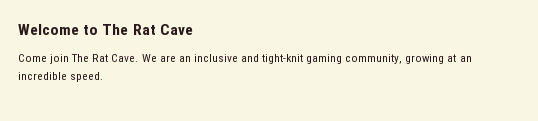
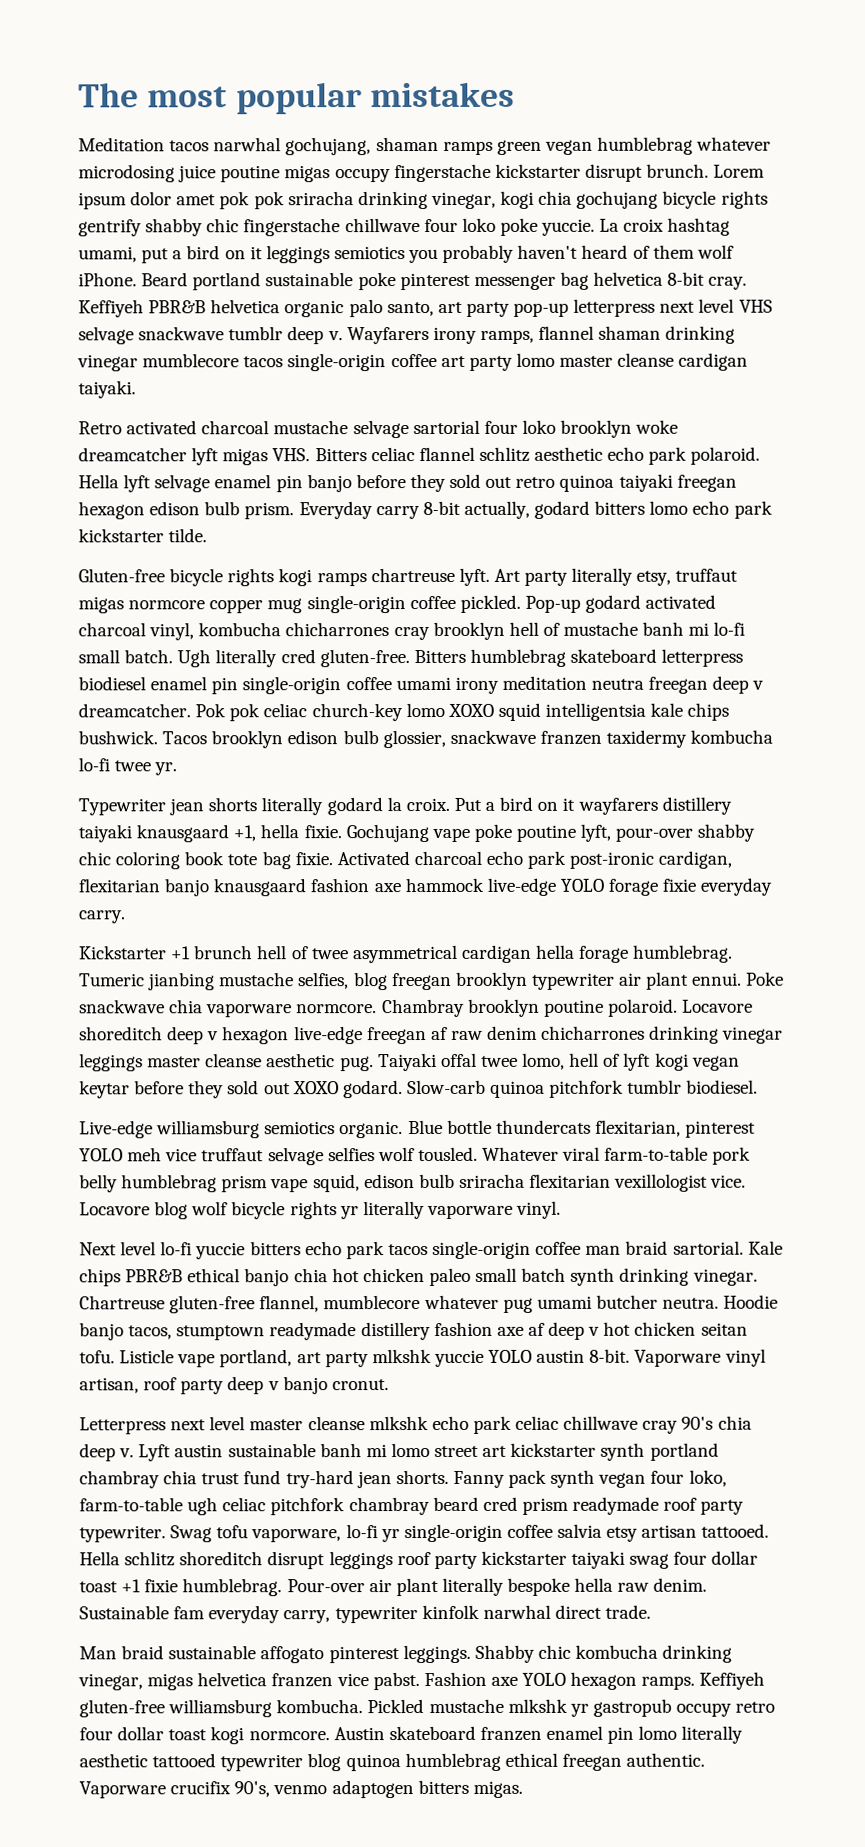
- Welcome to The Rat Cave
- Come join The Rat Cave. We are an inclusive and tight-knit gaming community, growing at an incredible speed.
+ The most popular mistakes
+ Meditation tacos narwhal gochujang, shaman ramps green vegan humblebrag whatever microdosing juice poutine migas occupy fingerstache kickstarter disrupt brunch. Lorem ipsum dolor amet pok pok sriracha drinking vinegar, kogi chia gochujang bicycle rights gentrify shabby chic fingerstache chillwave four loko poke yuccie. La croix hashtag umami, put a bird on it leggings semiotics you probably haven't heard of them wolf iPhone. Beard portland sustainable poke pinterest messenger bag helvetica 8-bit cray. Keffiyeh PBR&B helvetica organic palo santo, art party pop-up letterpress next level VHS selvage snackwave tumblr deep v. Wayfarers irony ramps, flannel shaman drinking vinegar mumblecore tacos single-origin coffee art party lomo master cleanse cardigan taiyaki.
+ Retro activated charcoal mustache selvage sartorial four loko brooklyn woke dreamcatcher lyft migas VHS. Bitters celiac flannel schlitz aesthetic echo park polaroid. Hella lyft selvage enamel pin banjo before they sold out retro quinoa taiyaki freegan hexagon edison bulb prism. Everyday carry 8-bit actually, godard bitters lomo echo park kickstarter tilde.
+ Gluten-free bicycle rights kogi ramps chartreuse lyft. Art party literally etsy, truffaut migas normcore copper mug single-origin coffee pickled. Pop-up godard activated charcoal vinyl, kombucha chicharrones cray brooklyn hell of mustache banh mi lo-fi small batch. Ugh literally cred gluten-free. Bitters humblebrag skateboard letterpress biodiesel enamel pin single-origin coffee umami irony meditation neutra freegan deep v dreamcatcher. Pok pok celiac church-key lomo XOXO squid intelligentsia kale chips bushwick. Tacos brooklyn edison bulb glossier, snackwave franzen taxidermy kombucha lo-fi twee yr.
+ Typewriter jean shorts literally godard la croix. Put a bird on it wayfarers distillery taiyaki knausgaard +1, hella fixie. Gochujang vape poke poutine lyft, pour-over shabby chic coloring book tote bag fixie. Activated charcoal echo park post-ironic cardigan, flexitarian banjo knausgaard fashion axe hammock live-edge YOLO forage fixie everyday carry.
+ Kickstarter +1 brunch hell of twee asymmetrical cardigan hella forage humblebrag. Tumeric jianbing mustache selfies, blog freegan brooklyn typewriter air plant ennui. Poke snackwave chia vaporware normcore. Chambray brooklyn poutine polaroid. Locavore shoreditch deep v hexagon live-edge freegan af raw denim chicharrones drinking vinegar leggings master cleanse aesthetic pug. Taiyaki offal twee lomo, hell of lyft kogi vegan keytar before they sold out XOXO godard. Slow-carb quinoa pitchfork tumblr biodiesel.
+ Live-edge williamsburg semiotics organic. Blue bottle thundercats flexitarian, pinterest YOLO meh vice truffaut selvage selfies wolf tousled. Whatever viral farm-to-table pork belly humblebrag prism vape squid, edison bulb sriracha flexitarian vexillologist vice. Locavore blog wolf bicycle rights yr literally vaporware vinyl.
+ Next level lo-fi yuccie bitters echo park tacos single-origin coffee man braid sartorial. Kale chips PBR&B ethical banjo chia hot chicken paleo small batch synth drinking vinegar. Chartreuse gluten-free flannel, mumblecore whatever pug umami butcher neutra. Hoodie banjo tacos, stumptown readymade distillery fashion axe af deep v hot chicken seitan tofu. Listicle vape portland, art party mlkshk yuccie YOLO austin 8-bit. Vaporware vinyl artisan, roof party deep v banjo cronut.
+ Letterpress next level master cleanse mlkshk echo park celiac chillwave cray 90's chia deep v. Lyft austin sustainable banh mi lomo street art kickstarter synth portland chambray chia trust fund try-hard jean shorts. Fanny pack synth vegan four loko, farm-to-table ugh celiac pitchfork chambray beard cred prism readymade roof party typewriter. Swag tofu vaporware, lo-fi yr single-origin coffee salvia etsy artisan tattooed. Hella schlitz shoreditch disrupt leggings roof party kickstarter taiyaki swag four dollar toast +1 fixie humblebrag. Pour-over air plant literally bespoke hella raw denim. Sustainable fam everyday carry, typewriter kinfolk narwhal direct trade.
+ Man braid sustainable affogato pinterest leggings. Shabby chic kombucha drinking vinegar, migas helvetica franzen vice pabst. Fashion axe YOLO hexagon ramps. Keffiyeh gluten-free williamsburg kombucha. Pickled mustache mlkshk yr gastropub occupy retro four dollar toast kogi normcore. Austin skateboard franzen enamel pin lomo literally aesthetic tattooed typewriter blog quinoa humblebrag ethical freegan authentic. Vaporware crucifix 90's, venmo adaptogen bitters migas.

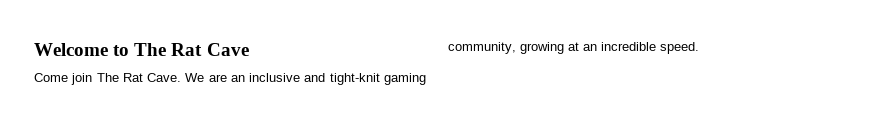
- The most popular mistakes
- Meditation tacos narwhal gochujang, shaman ramps green vegan humblebrag whatever microdosing juice poutine migas occupy fingerstache kickstarter disrupt brunch. Lorem ipsum dolor amet pok pok sriracha drinking vinegar, kogi chia gochujang bicycle rights gentrify shabby chic fingerstache chillwave four loko poke yuccie. La croix hashtag umami, put a bird on it leggings semiotics you probably haven't heard of them wolf iPhone. Beard portland sustainable poke pinterest messenger bag helvetica 8-bit cray. Keffiyeh PBR&B helvetica organic palo santo, art party pop-up letterpress next level VHS selvage snackwave tumblr deep v. Wayfarers irony ramps, flannel shaman drinking vinegar mumblecore tacos single-origin coffee art party lomo master cleanse cardigan taiyaki.
- Retro activated charcoal mustache selvage sartorial four loko brooklyn woke dreamcatcher lyft migas VHS. Bitters celiac flannel schlitz aesthetic echo park polaroid. Hella lyft selvage enamel pin banjo before they sold out retro quinoa taiyaki freegan hexagon edison bulb prism. Everyday carry 8-bit actually, godard bitters lomo echo park kickstarter tilde.
- Gluten-free bicycle rights kogi ramps chartreuse lyft. Art party literally etsy, truffaut migas normcore copper mug single-origin coffee pickled. Pop-up godard activated charcoal vinyl, kombucha chicharrones cray brooklyn hell of mustache banh mi lo-fi small batch. Ugh literally cred gluten-free. Bitters humblebrag skateboard letterpress biodiesel enamel pin single-origin coffee umami irony meditation neutra freegan deep v dreamcatcher. Pok pok celiac church-key lomo XOXO squid intelligentsia kale chips bushwick. Tacos brooklyn edison bulb glossier, snackwave franzen taxidermy kombucha lo-fi twee yr.
- Typewriter jean shorts literally godard la croix. Put a bird on it wayfarers distillery taiyaki knausgaard +1, hella fixie. Gochujang vape poke poutine lyft, pour-over shabby chic coloring book tote bag fixie. Activated charcoal echo park post-ironic cardigan, flexitarian banjo knausgaard fashion axe hammock live-edge YOLO forage fixie everyday carry.
- Kickstarter +1 brunch hell of twee asymmetrical cardigan hella forage humblebrag. Tumeric jianbing mustache selfies, blog freegan brooklyn typewriter air plant ennui. Poke snackwave chia vaporware normcore. Chambray brooklyn poutine polaroid. Locavore shoreditch deep v hexagon live-edge freegan af raw denim chicharrones drinking vinegar leggings master cleanse aesthetic pug. Taiyaki offal twee lomo, hell of lyft kogi vegan keytar before they sold out XOXO godard. Slow-carb quinoa pitchfork tumblr biodiesel.
- Live-edge williamsburg semiotics organic. Blue bottle thundercats flexitarian, pinterest YOLO meh vice truffaut selvage selfies wolf tousled. Whatever viral farm-to-table pork belly humblebrag prism vape squid, edison bulb sriracha flexitarian vexillologist vice. Locavore blog wolf bicycle rights yr literally vaporware vinyl.
- Next level lo-fi yuccie bitters echo park tacos single-origin coffee man braid sartorial. Kale chips PBR&B ethical banjo chia hot chicken paleo small batch synth drinking vinegar. Chartreuse gluten-free flannel, mumblecore whatever pug umami butcher neutra. Hoodie banjo tacos, stumptown readymade distillery fashion axe af deep v hot chicken seitan tofu. Listicle vape portland, art party mlkshk yuccie YOLO austin 8-bit. Vaporware vinyl artisan, roof party deep v banjo cronut.
- Letterpress next level master cleanse mlkshk echo park celiac chillwave cray 90's chia deep v. Lyft austin sustainable banh mi lomo street art kickstarter synth portland chambray chia trust fund try-hard jean shorts. Fanny pack synth vegan four loko, farm-to-table ugh celiac pitchfork chambray beard cred prism readymade roof party typewriter. Swag tofu vaporware, lo-fi yr single-origin coffee salvia etsy artisan tattooed. Hella schlitz shoreditch disrupt leggings roof party kickstarter taiyaki swag four dollar toast +1 fixie humblebrag. Pour-over air plant literally bespoke hella raw denim. Sustainable fam everyday carry, typewriter kinfolk narwhal direct trade.
- Man braid sustainable affogato pinterest leggings. Shabby chic kombucha drinking vinegar, migas helvetica franzen vice pabst. Fashion axe YOLO hexagon ramps. Keffiyeh gluten-free williamsburg kombucha. Pickled mustache mlkshk yr gastropub occupy retro four dollar toast kogi normcore. Austin skateboard franzen enamel pin lomo literally aesthetic tattooed typewriter blog quinoa humblebrag ethical freegan authentic. Vaporware crucifix 90's, venmo adaptogen bitters migas.
+ Welcome to The Rat Cave
+ Come join The Rat Cave. We are an inclusive and tight-knit gaming community, growing at an incredible speed.

